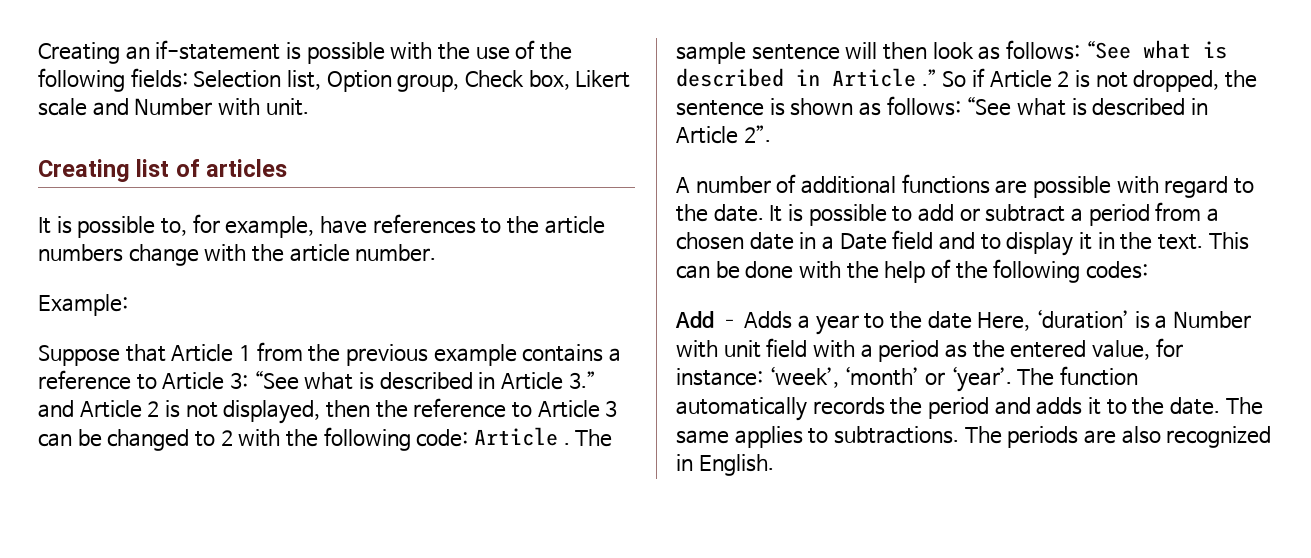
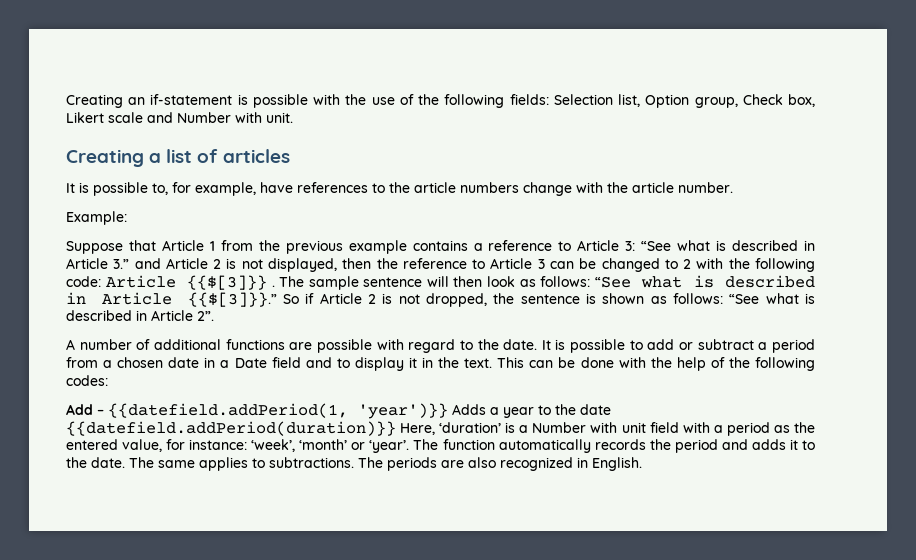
- Creating list of articles
+ Creating a list of articles
- Suppose that Article 1 from the previous example contains a reference to Article 3: “See what is described in Article 3.” and Article 2 is not displayed, then the reference to Article 3 can be changed to 2 with the following code: Article .
+ Suppose that Article 1 from the previous example contains a reference to Article 3: “See what is described in Article 3.” and Article 2 is not displayed, then the reference to Article 3 can be changed to 2 with the following code: Article {{$[3]}} .
- The sample sentence will then look as follows: “See what is described in Article .”
+ The sample sentence will then look as follows: “See what is described in Article {{$[3]}}.”
- Add – Adds a year to the date Here, ‘duration’ is a Number with unit field with a period as the entered value, for instance: ‘week’, ‘month’ or ‘year’.
+ Add – {{datefield.addPeriod(1, 'year')}} Adds a year to the date {{datefield.addPeriod(duration)}} Here, ‘duration’ is a Number with unit field with a period as the entered value, for instance: ‘week’, ‘month’ or ‘year’.

